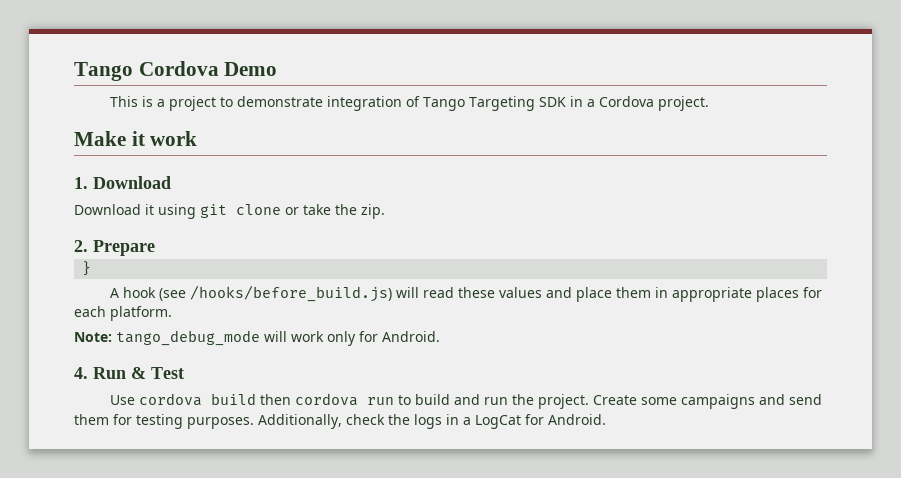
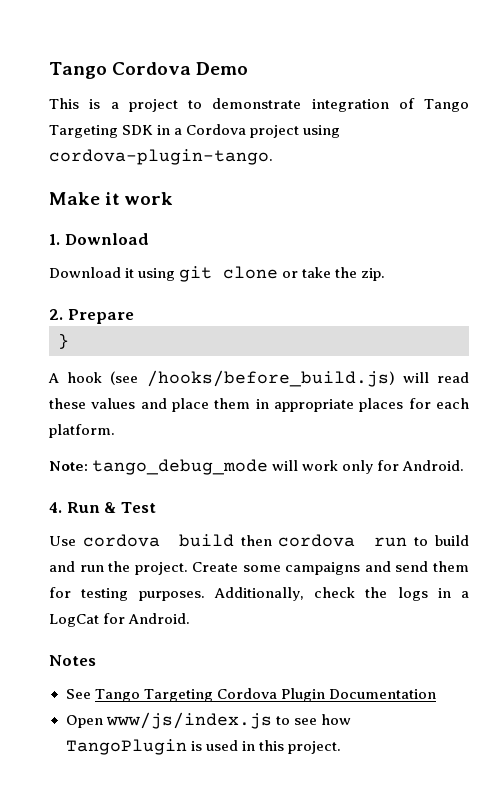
- This is a project to demonstrate integration of Tango Targeting SDK in a Cordova project.
+ This is a project to demonstrate integration of Tango Targeting SDK in a Cordova project using cordova-plugin-tango.
+ Notes
+ See Tango Targeting Cordova Plugin Documentation
+ Open www/js/index.js to see how TangoPlugin is used in this project.

